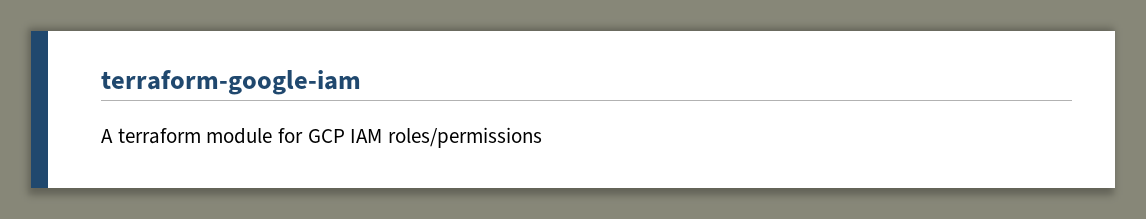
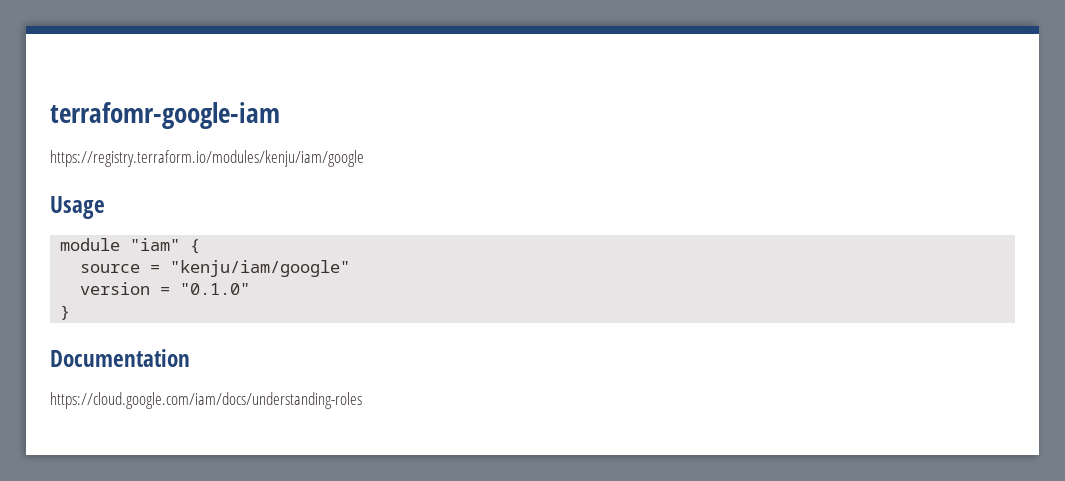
- terraform-google-iam
- A terraform module for GCP IAM roles/permissions
+ terrafomr-google-iam
+ https://registry.terraform.io/modules/kenju/iam/google
+ Usage
+ module "iam" {
+ source = "kenju/iam/google"
+ version = "0.1.0"
+ }
+ Documentation
+ https://cloud.google.com/iam/docs/understanding-roles

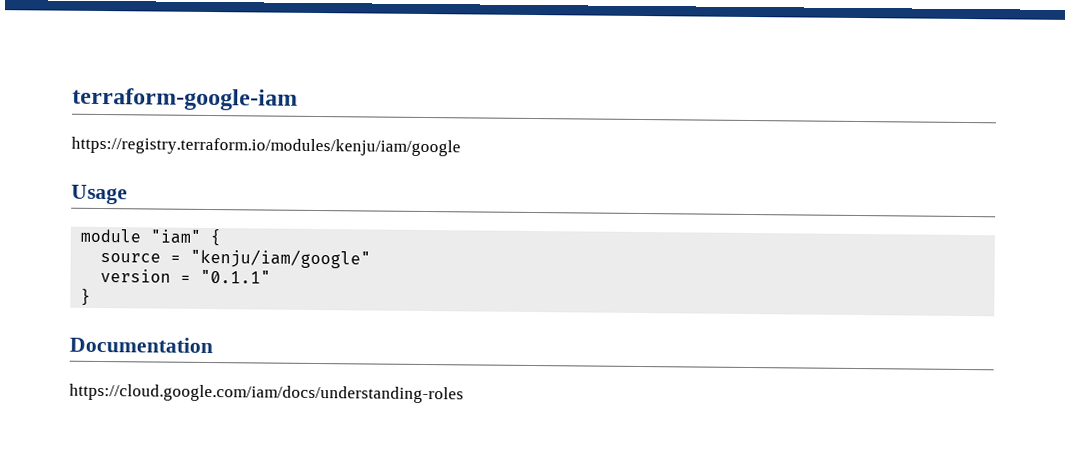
- terrafomr-google-iam
+ terraform-google-iam
- version = "0.1.0"
+ version = "0.1.1"

